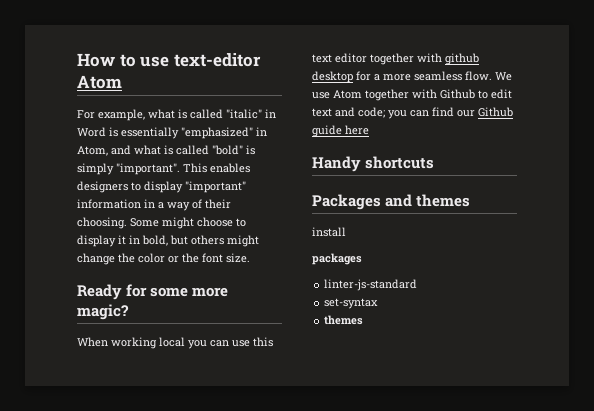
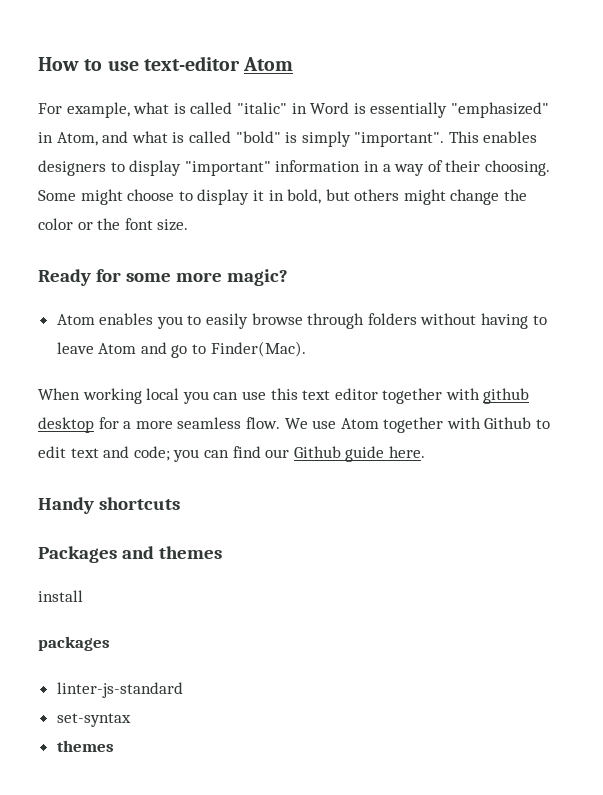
+ Atom enables you to easily browse through folders without having to leave Atom and go to Finder(Mac).
- We use Atom together with Github to edit text and code; you can find our Github guide here
+ We use Atom together with Github to edit text and code; you can find our Github guide here.

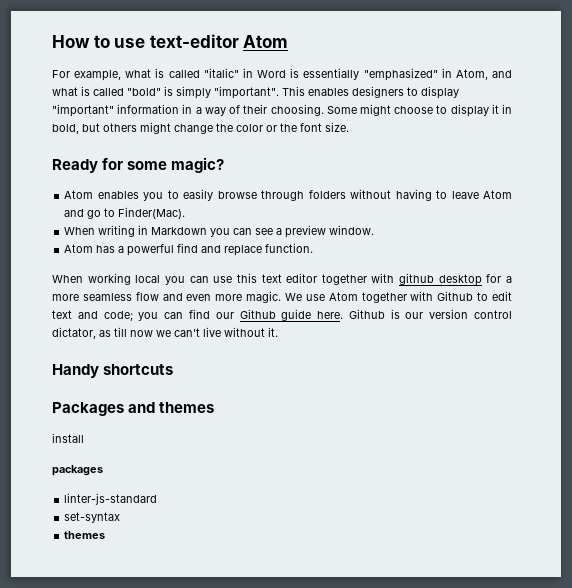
- Ready for some more magic?
+ Ready for some magic?
+ When writing in Markdown you can see a preview window.
+ Atom has a powerful find and replace function.
- When working local you can use this text editor together with github desktop for a more seamless flow.
+ When working local you can use this text editor together with github desktop for a more seamless flow and even more magic.
+ Github is our version control dictator, as till now we can't live without it.

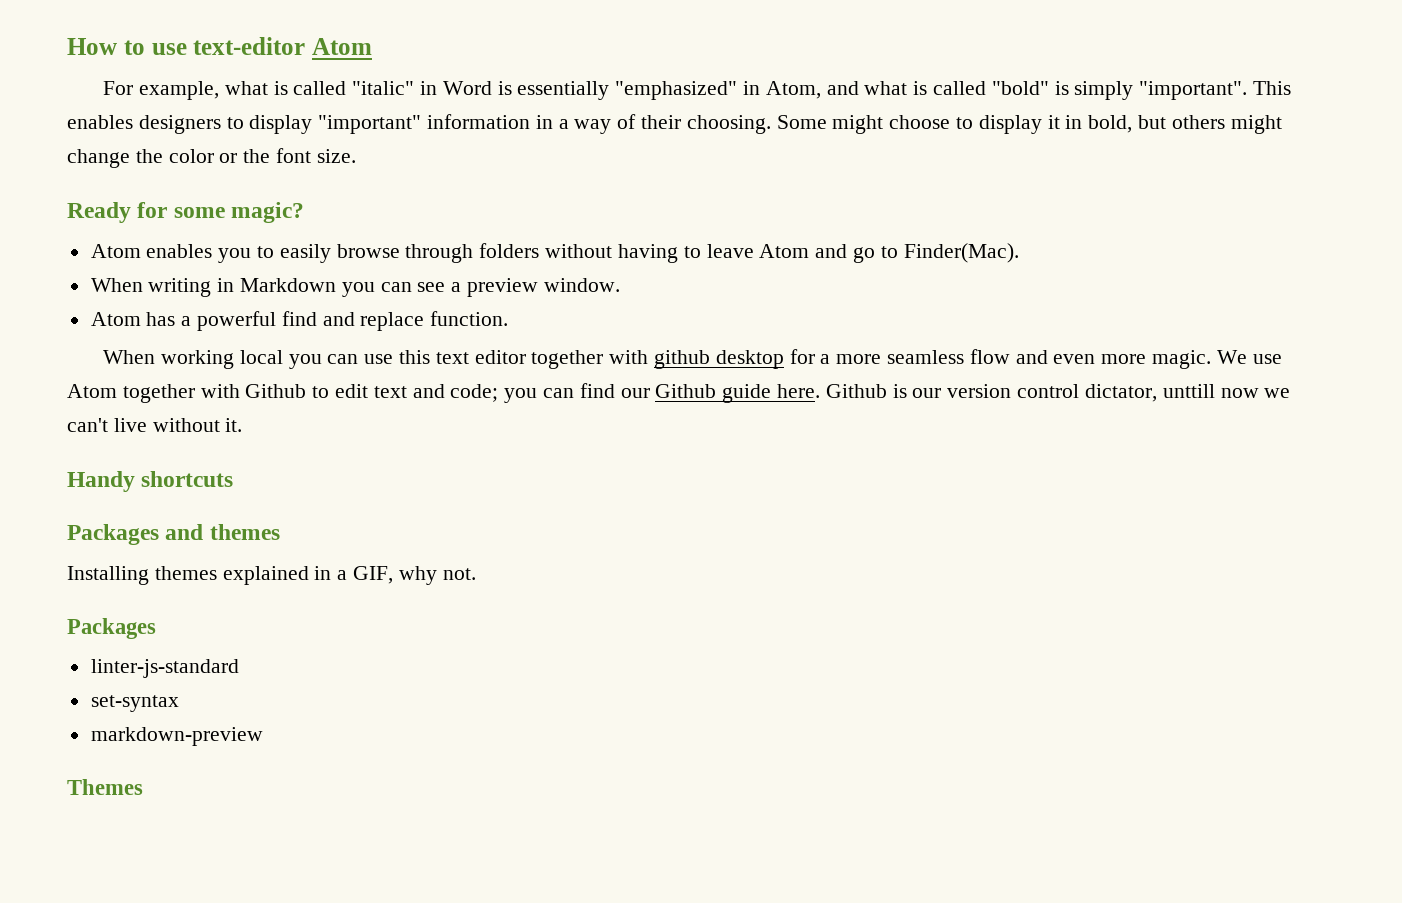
- Github is our version control dictator, as till now we can't live without it.
+ Github is our version control dictator, unttill now we can't live without it.
- install
- packages
+ Installing themes explained in a GIF, why not.
+ Packages
  set-syntax
- themes
+ markdown-preview
+ Themes

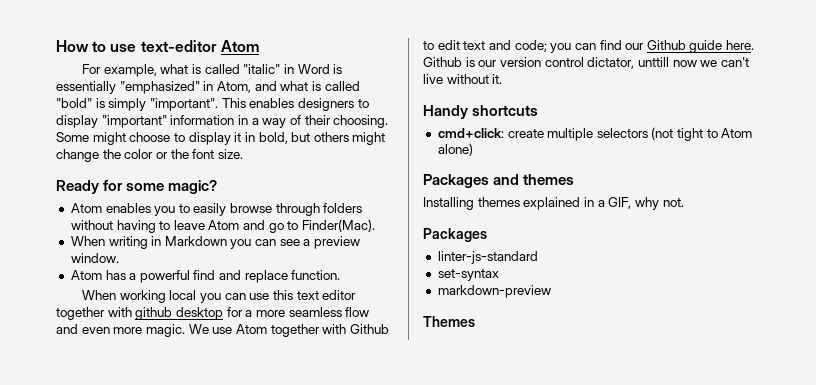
+ cmd+click: create multiple selectors (not tight to Atom alone)

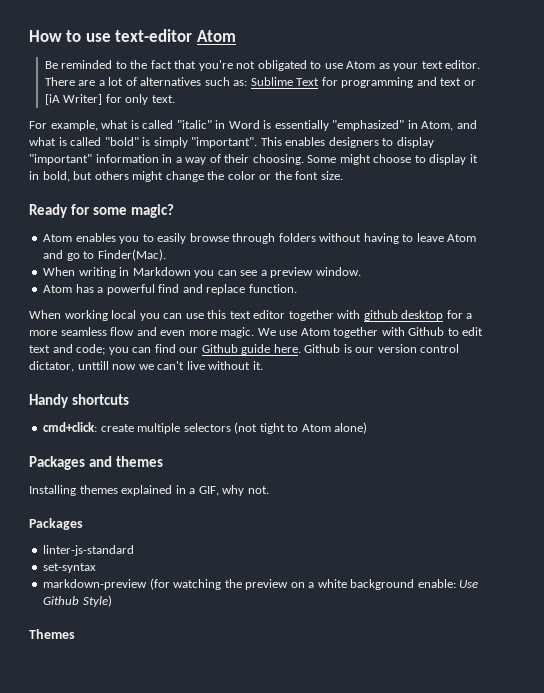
+ Be reminded to the fact that you're not obligated to use Atom as your text editor. There are a lot of alternatives such as: Sublime Text for programming and text or [iA Writer] for only text.
- markdown-preview
+ markdown-preview (for watching the preview on a white background enable: Use Github Style)

